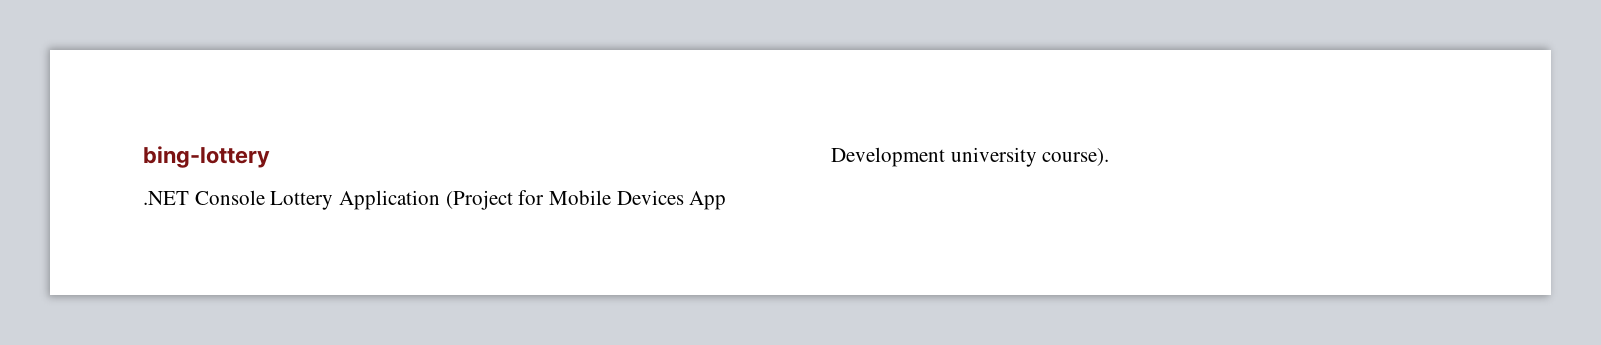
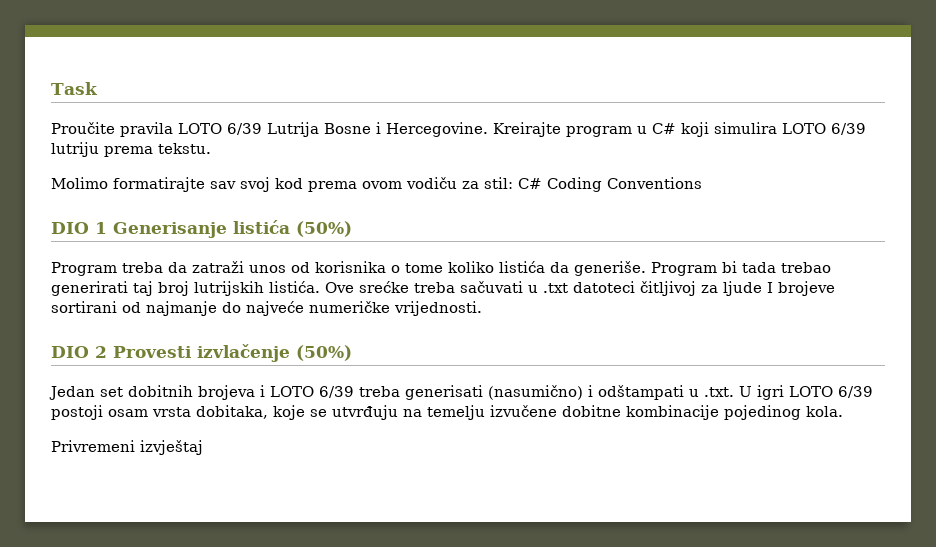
- bing-lottery
- .NET Console Lottery Application (Project for Mobile Devices App Development university course).
+ Task
+ Proučite pravila LOTO 6/39 Lutrija Bosne i Hercegovine. Kreirajte program u C# koji simulira LOTO 6/39 lutriju prema tekstu.
+ Molimo formatirajte sav svoj kod prema ovom vodiču za stil: C# Coding Conventions
+ DIO 1 Generisanje listića (50%)
+ Program treba da zatraži unos od korisnika o tome koliko listića da generiše. Program bi tada trebao generirati taj broj lutrijskih listića. Ove srećke treba sačuvati u .txt datoteci čitljivoj za ljude I brojeve sortirani od najmanje do najveće numeričke vrijednosti.
+ DIO 2 Provesti izvlačenje (50%)
+ Jedan set dobitnih brojeva i LOTO 6/39 treba generisati (nasumično) i odštampati u .txt. U igri LOTO 6/39 postoji osam vrsta dobitaka, koje se utvrđuju na temelju izvučene dobitne kombinacije pojedinog kola.
+ Privremeni izvještaj

